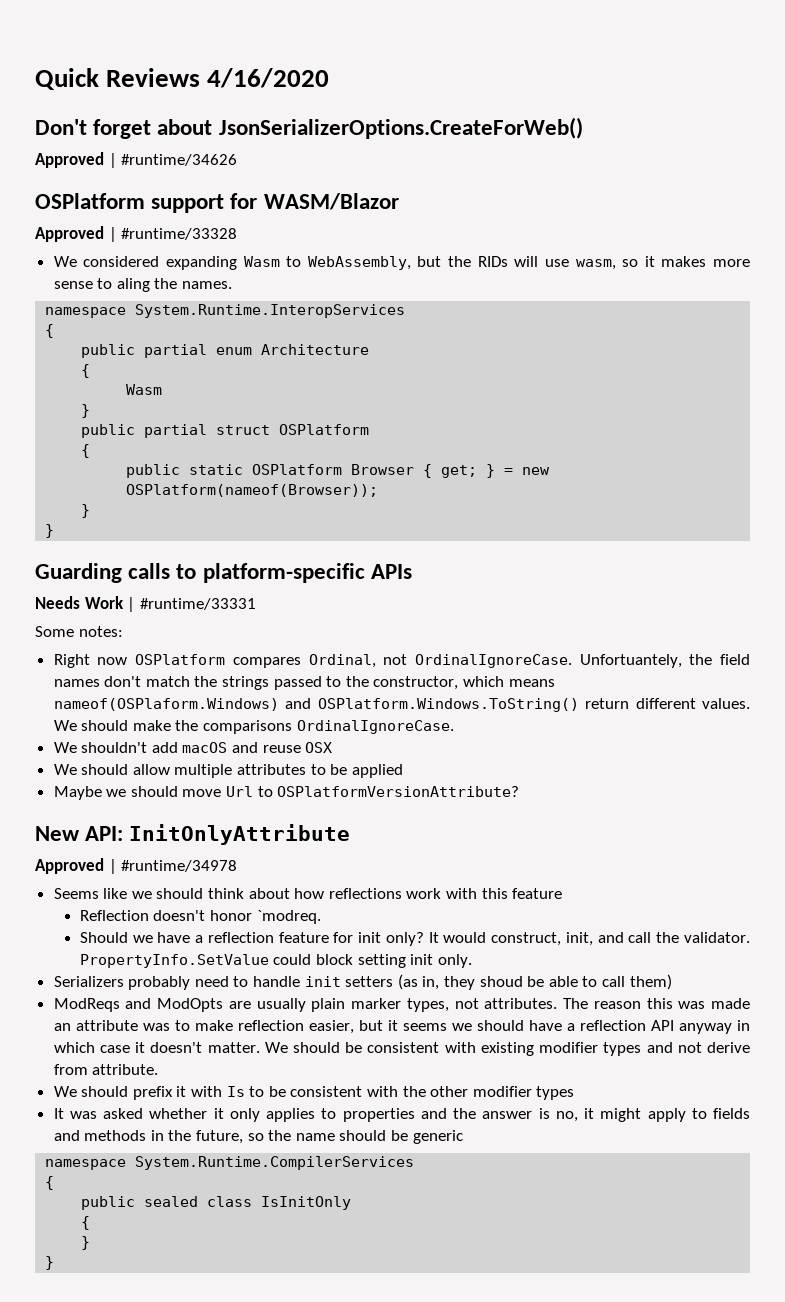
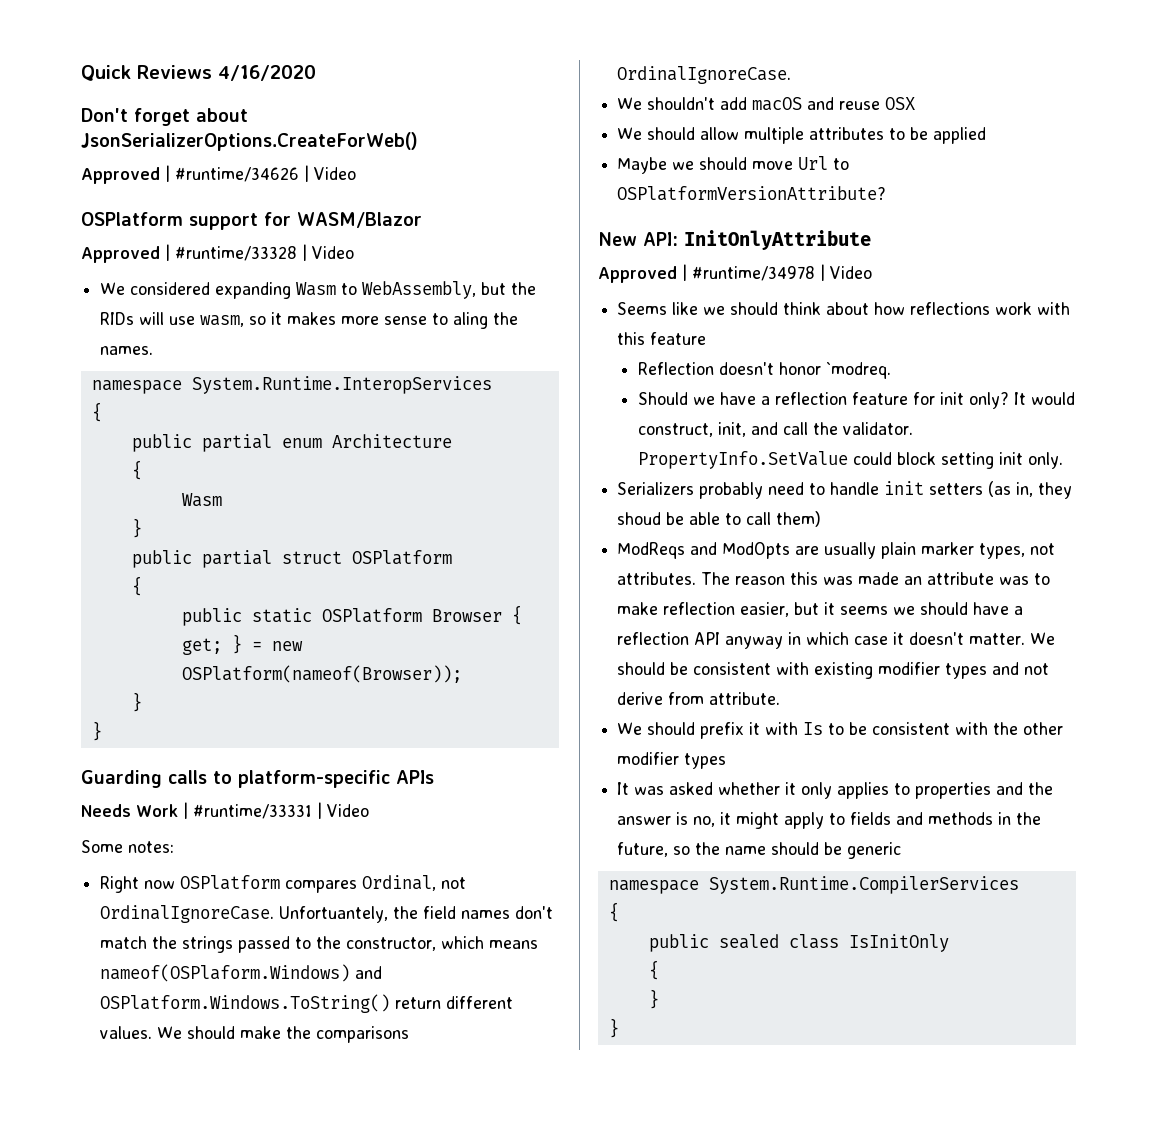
- Approved | #runtime/34626
+ Approved | #runtime/34626 | Video
- Approved | #runtime/33328
+ Approved | #runtime/33328 | Video
- Needs Work | #runtime/33331
+ Needs Work | #runtime/33331 | Video
- Approved | #runtime/34978
+ Approved | #runtime/34978 | Video

